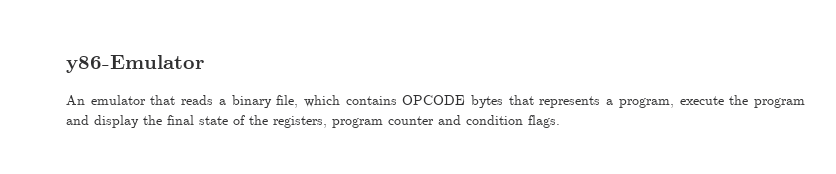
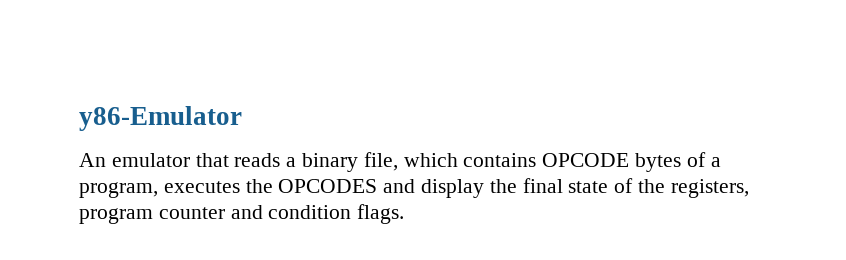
- An emulator that reads a binary file, which contains OPCODE bytes that represents a program, execute the program and display the final state of the registers, program counter and condition flags.
+ An emulator that reads a binary file, which contains OPCODE bytes of a program, executes the OPCODES and display the final state of the registers, program counter and condition flags.

